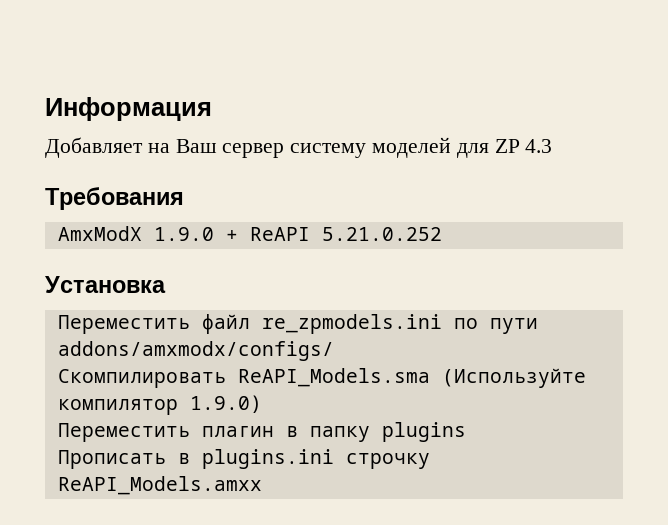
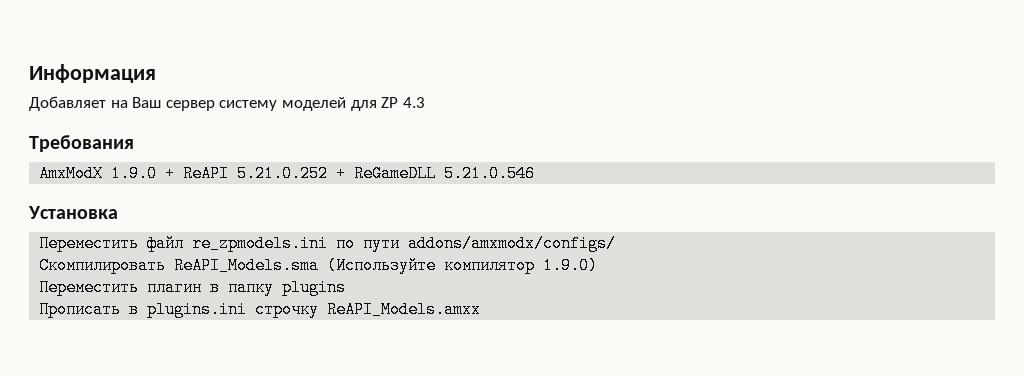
- AmxModX 1.9.0 + ReAPI 5.21.0.252
+ AmxModX 1.9.0 + ReAPI 5.21.0.252 + ReGameDLL 5.21.0.546

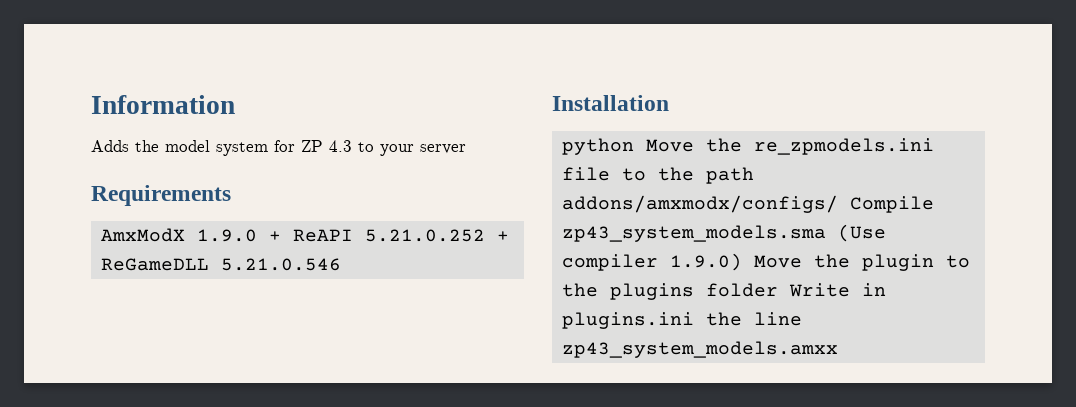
- Информация
- Добавляет на Ваш сервер систему моделей для ZP 4.3
- Требования
+ Information
+ Adds the model system for ZP 4.3 to your server
+ Requirements
- Установка
- Переместить файл re_zpmodels.ini по пути addons/amxmodx/configs/
- Скомпилировать ReAPI_Models.sma (Используйте компилятор 1.9.0)
- Переместить плагин в папку plugins
- Прописать в plugins.ini строчку ReAPI_Models.amxx
+ Installation
+ python Move the re_zpmodels.ini file to the path addons/amxmodx/configs/ Compile zp43_system_models.sma (Use compiler 1.9.0) Move the plugin to the plugins folder Write in plugins.ini the line zp43_system_models.amxx

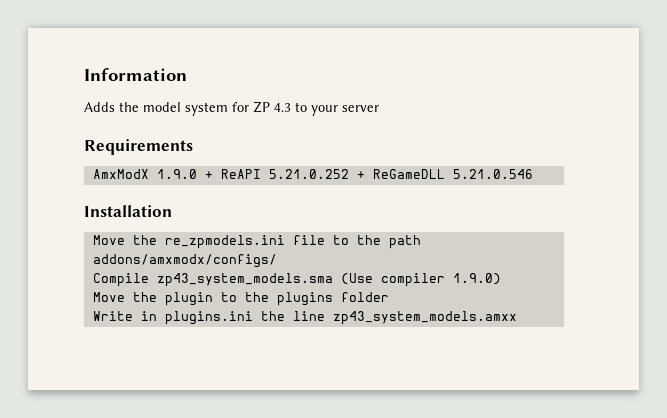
- python Move the re_zpmodels.ini file to the path addons/amxmodx/configs/ Compile zp43_system_models.sma (Use compiler 1.9.0) Move the plugin to the plugins folder Write in plugins.ini the line zp43_system_models.amxx
+ Move the re_zpmodels.ini file to the path addons/amxmodx/configs/
+ Compile zp43_system_models.sma (Use compiler 1.9.0)
+ Move the plugin to the plugins folder
+ Write in plugins.ini the line zp43_system_models.amxx

